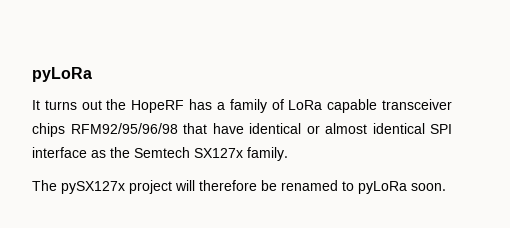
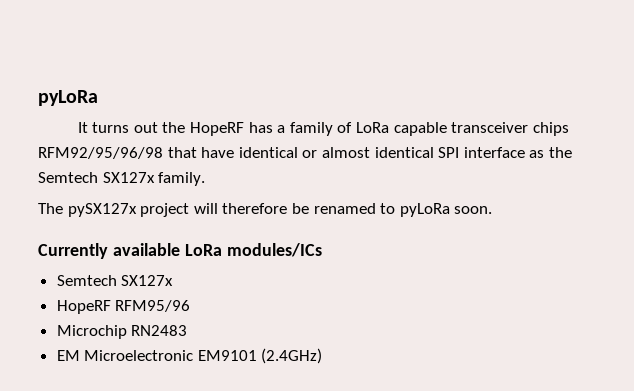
+ Currently available LoRa modules/ICs
+ Semtech SX127x
+ HopeRF RFM95/96
+ Microchip RN2483
+ EM Microelectronic EM9101 (2.4GHz)

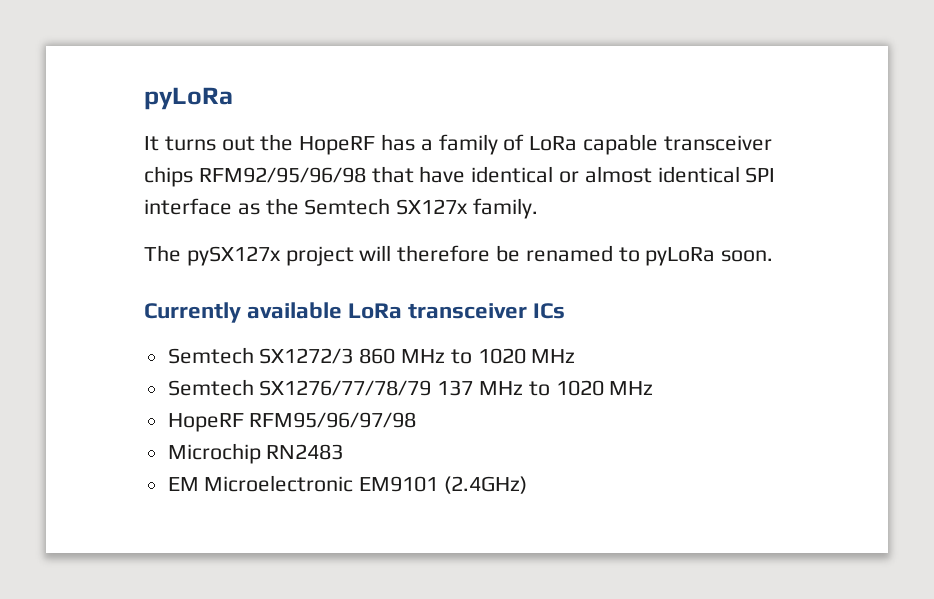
- Currently available LoRa modules/ICs
- Semtech SX127x
- HopeRF RFM95/96
+ Currently available LoRa transceiver ICs
+ Semtech SX1272/3 860 MHz to 1020 MHz
+ Semtech SX1276/77/78/79 137 MHz to 1020 MHz
+ HopeRF RFM95/96/97/98

